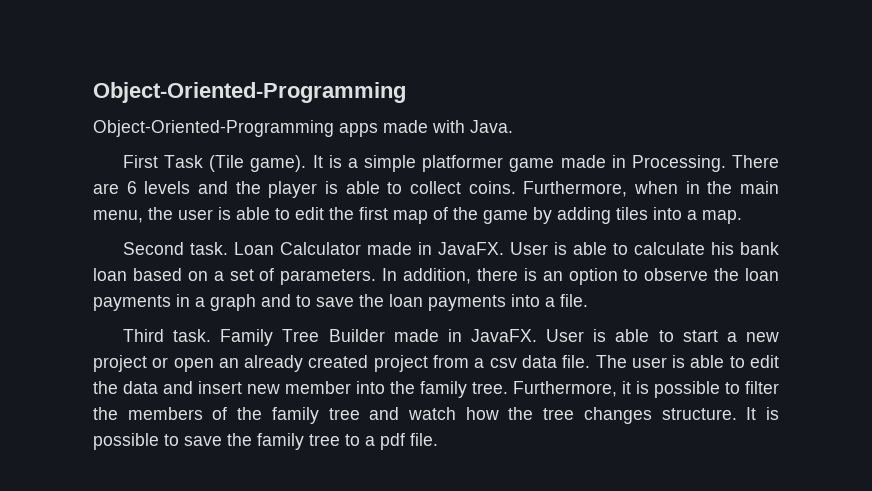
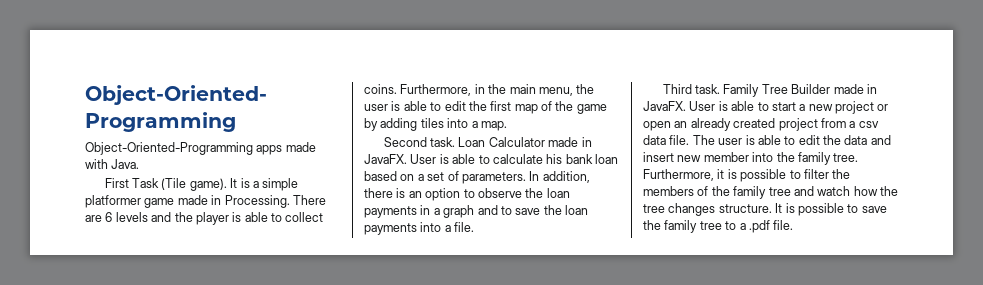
- Furthermore, when in the main menu, the user is able to edit the first map of the game by adding tiles into a map.
+ Furthermore, in the main menu, the user is able to edit the first map of the game by adding tiles into a map.
- It is possible to save the family tree to a pdf file.
+ It is possible to save the family tree to a .pdf file.

